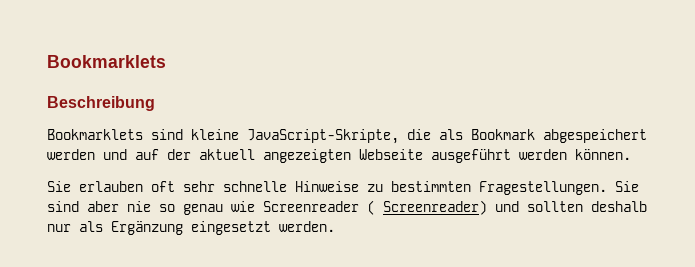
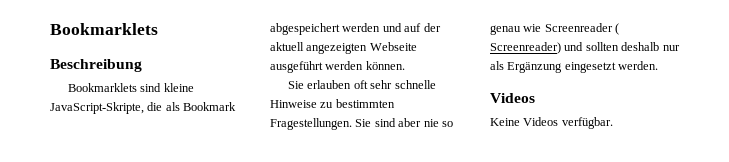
  Sie sind aber nie so genau wie Screenreader ( Screenreader) und sollten deshalb nur als Ergänzung eingesetzt werden.
+ Videos
+ Keine Videos verfügbar.

